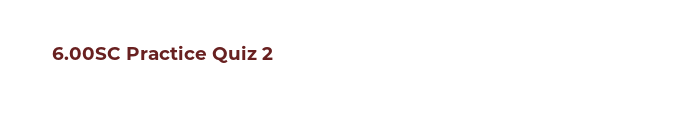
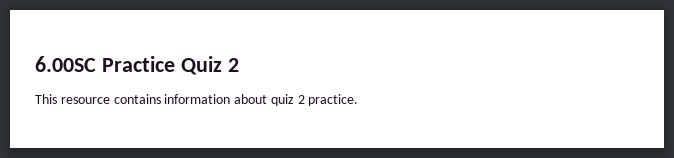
+ This resource contains information about quiz 2 practice.

